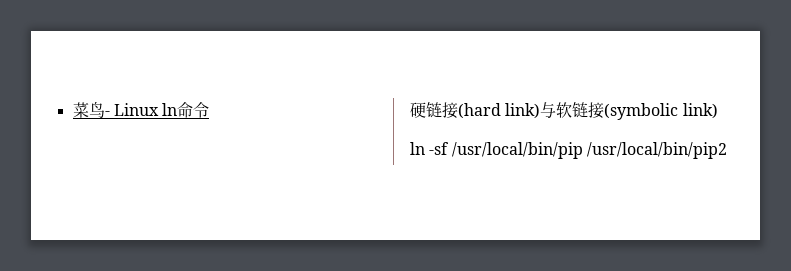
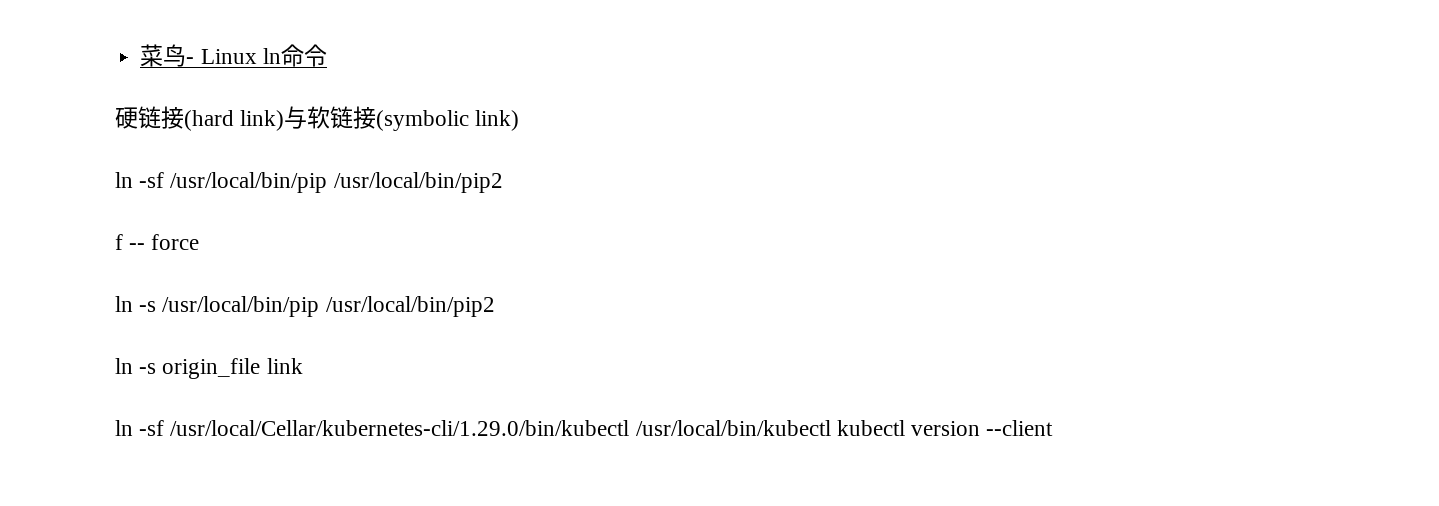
+ f -- force
+ ln -s /usr/local/bin/pip /usr/local/bin/pip2
+ ln -s origin_file link
+ ln -sf /usr/local/Cellar/kubernetes-cli/1.29.0/bin/kubectl /usr/local/bin/kubectl kubectl version --client

